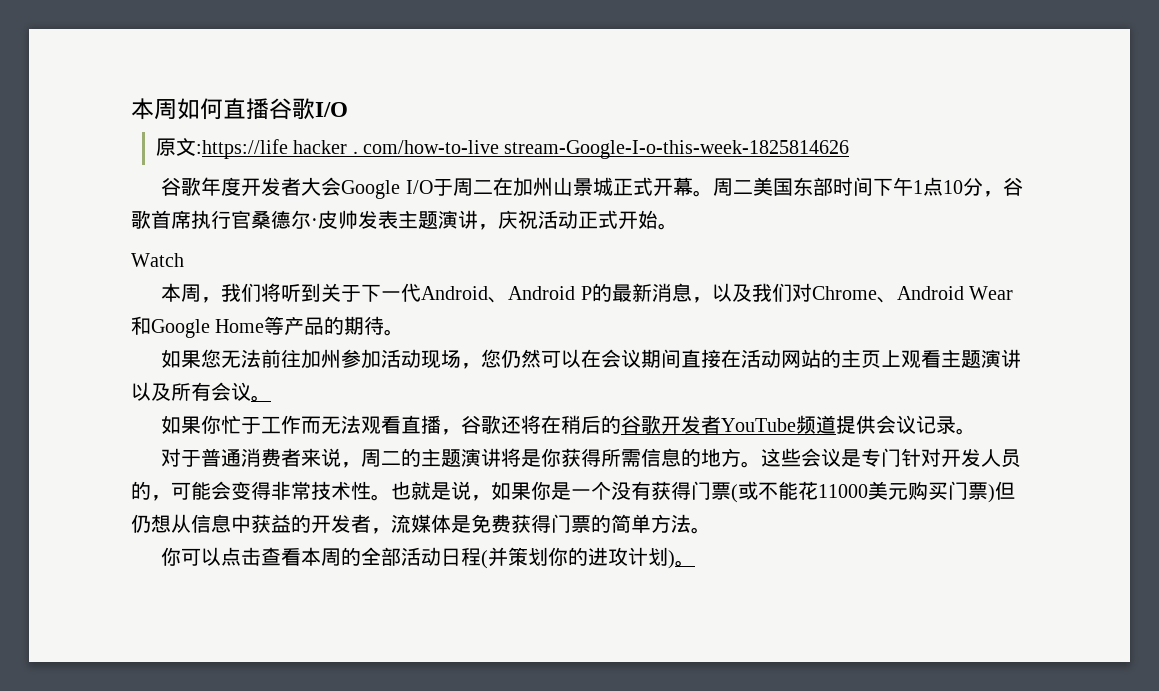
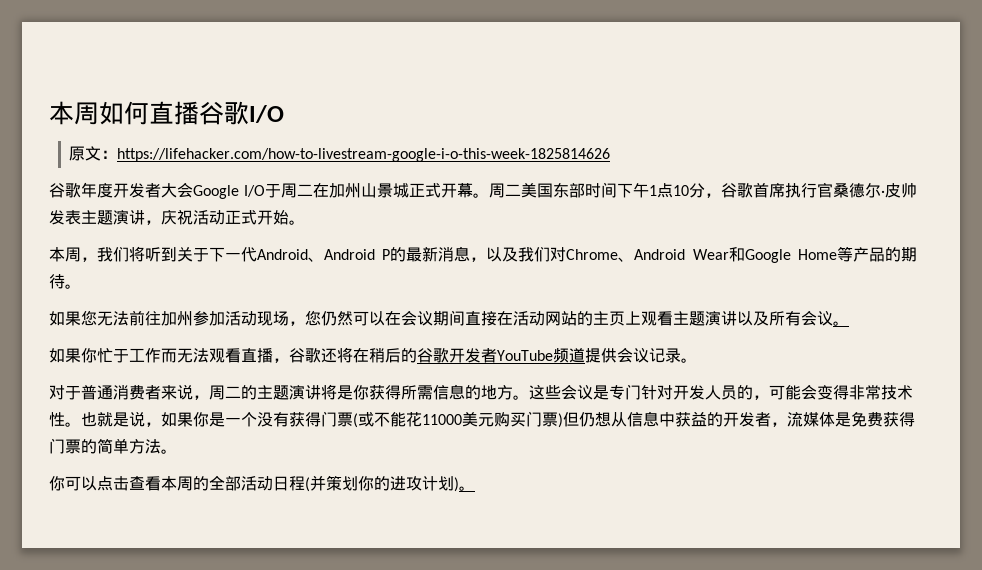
- 原文:https://life hacker . com/how-to-live stream-Google-I-o-this-week-1825814626
+ 原文：https://lifehacker.com/how-to-livestream-google-i-o-this-week-1825814626
- Watch

